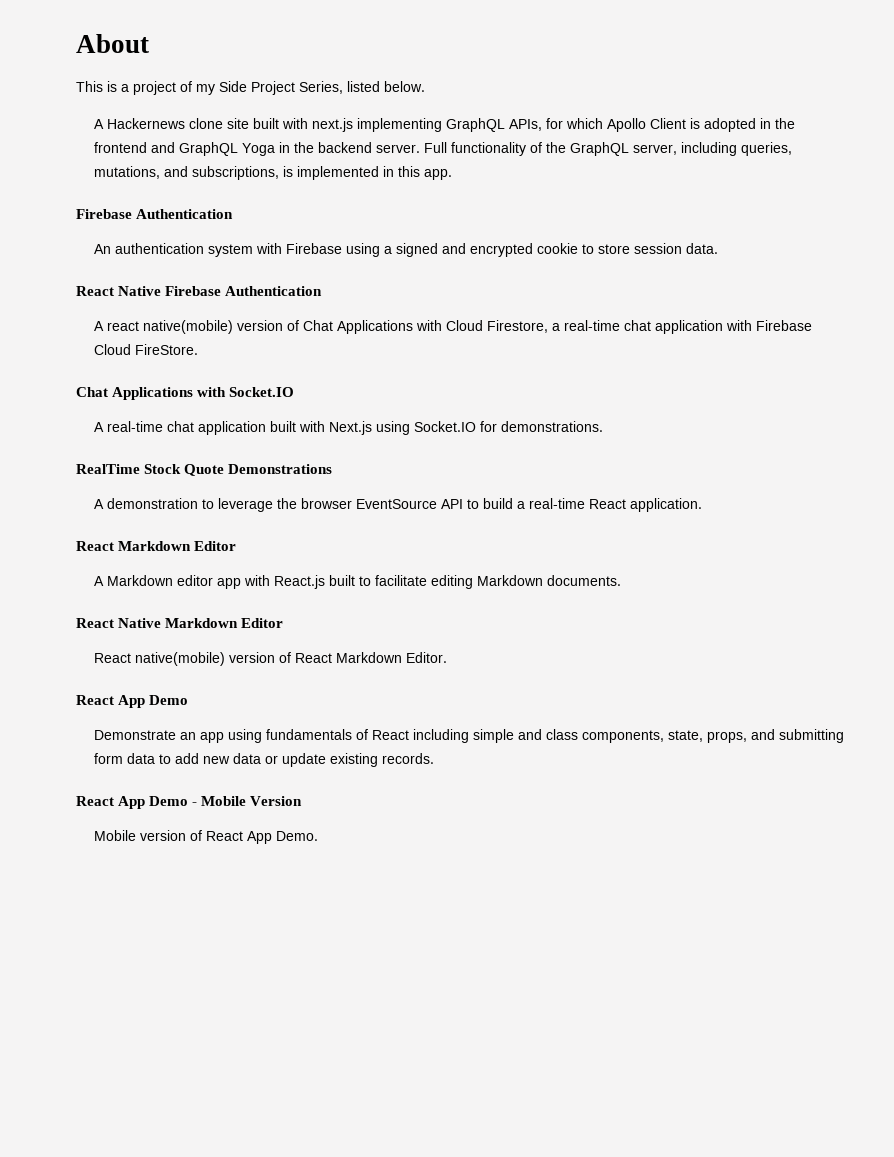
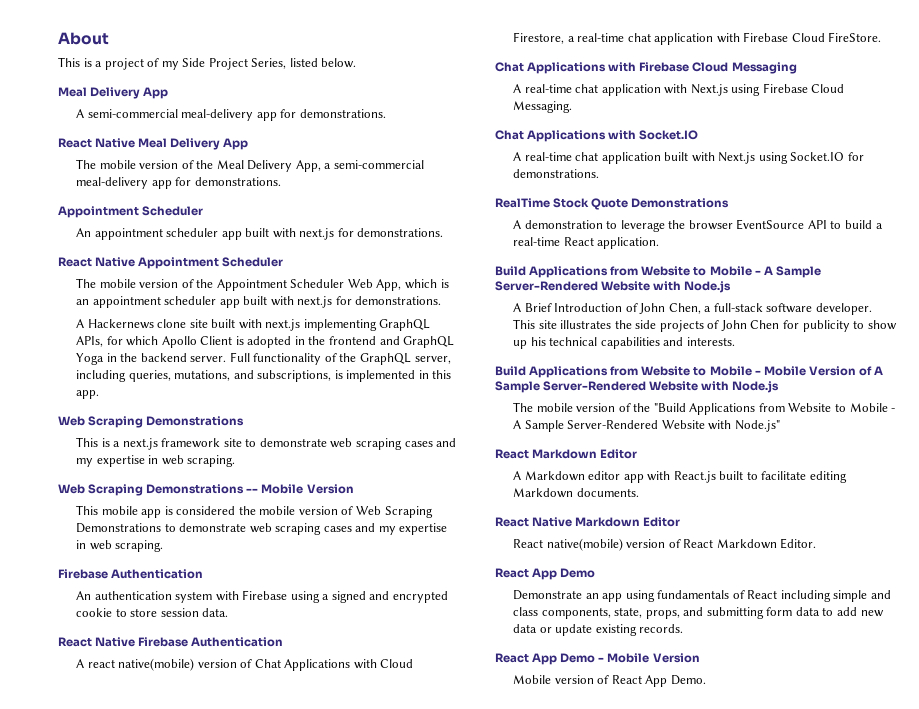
  This is a project of my Side Project Series, listed below.
+ Meal Delivery App
+ A semi-commercial meal-delivery app for demonstrations.
+ React Native Meal Delivery App
+ The mobile version of the Meal Delivery App, a semi-commercial meal-delivery app for demonstrations.
+ Appointment Scheduler
+ An appointment scheduler app built with next.js for demonstrations.
+ React Native Appointment Scheduler
+ The mobile version of the Appointment Scheduler Web App, which is an appointment scheduler app built with next.js for demonstrations.
  Full functionality of the GraphQL server, including queries, mutations, and subscriptions, is implemented in this app.
+ Web Scraping Demonstrations
+ This is a next.js framework site to demonstrate web scraping cases and my expertise in web scraping.
+ Web Scraping Demonstrations -- Mobile Version
+ This mobile app is considered the mobile version of Web Scraping Demonstrations to demonstrate web scraping cases and my expertise in web scraping.
+ Chat Applications with Firebase Cloud Messaging
+ A real-time chat application with Next.js using Firebase Cloud Messaging.
+ Build Applications from Website to Mobile - A Sample Server-Rendered Website with Node.js
+ A Brief Introduction of John Chen, a full-stack software developer. This site illustrates the side projects of John Chen for publicity to show up his technical capabilities and interests.
+ Build Applications from Website to Mobile - Mobile Version of A Sample Server-Rendered Website with Node.js
+ The mobile version of the "Build Applications from Website to Mobile - A Sample Server-Rendered Website with Node.js"

